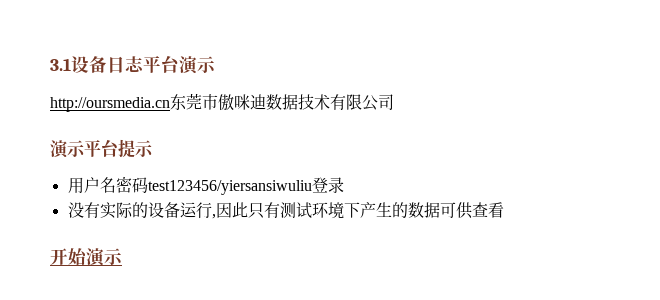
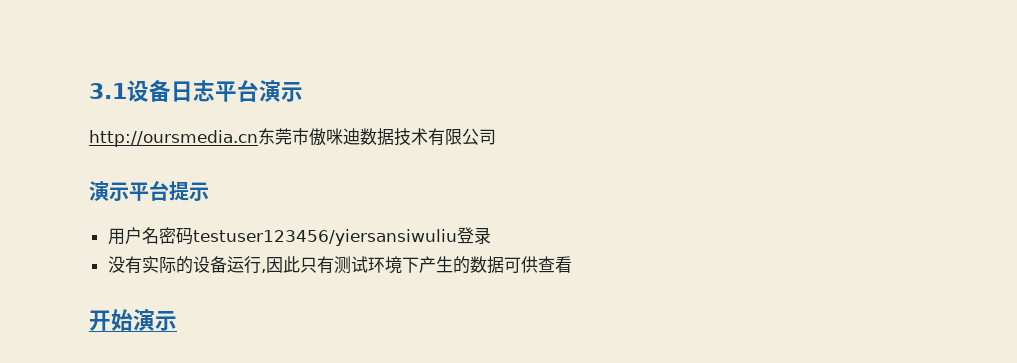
- 用户名密码test123456/yiersansiwuliu登录
+ 用户名密码testuser123456/yiersansiwuliu登录

